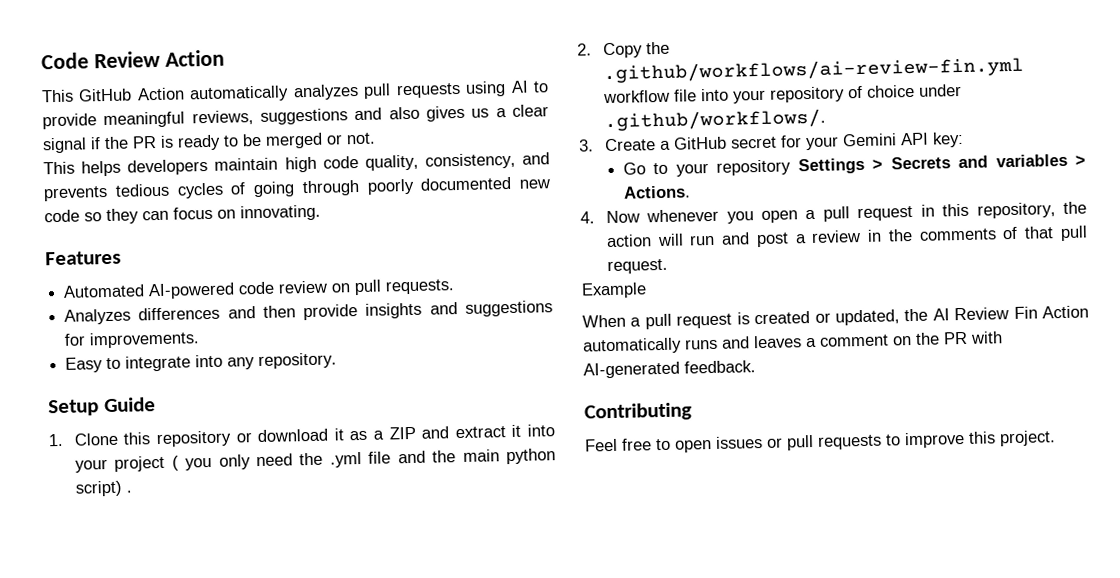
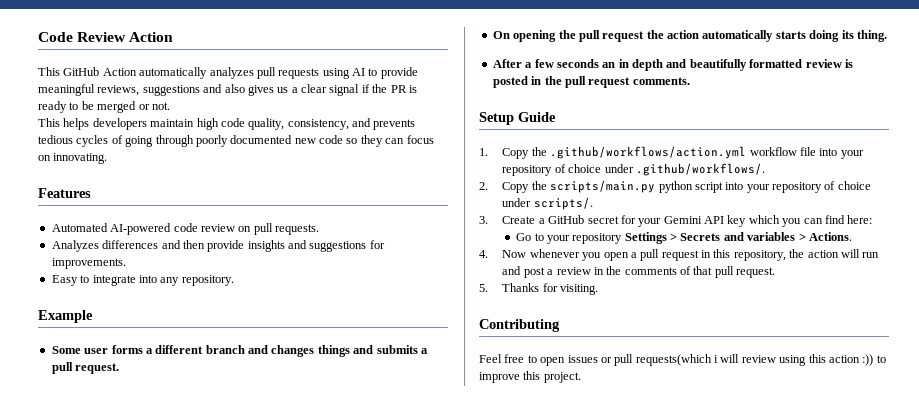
+ Example
+ Some user forms a different branch and changes things and submits a pull request.
+ On opening the pull request the action automatically starts doing its thing.
+ After a few seconds an in depth and beautifully formatted review is posted in the pull request comments.
  Setup Guide
- 1. Clone this repository or download it as a ZIP and extract it into your project ( you only need the .yml file and the main python script) .
- 2. Copy the .github/workflows/ai-review-fin.yml workflow file into your repository of choice under .github/workflows/.
+ 1. Copy the .github/workflows/action.yml workflow file into your repository of choice under .github/workflows/.
+ 2. Copy the scripts/main.py python script into your repository of choice under scripts/.
- 3. Create a GitHub secret for your Gemini API key:
+ 3. Create a GitHub secret for your Gemini API key which you can find here:
- Example
- When a pull request is created or updated, the AI Review Fin Action automatically runs and leaves a comment on the PR with AI-generated feedback.
+ 5. Thanks for visiting.
- Feel free to open issues or pull requests to improve this project.
+ Feel free to open issues or pull requests(which i will review using this action :)) to improve this project.

